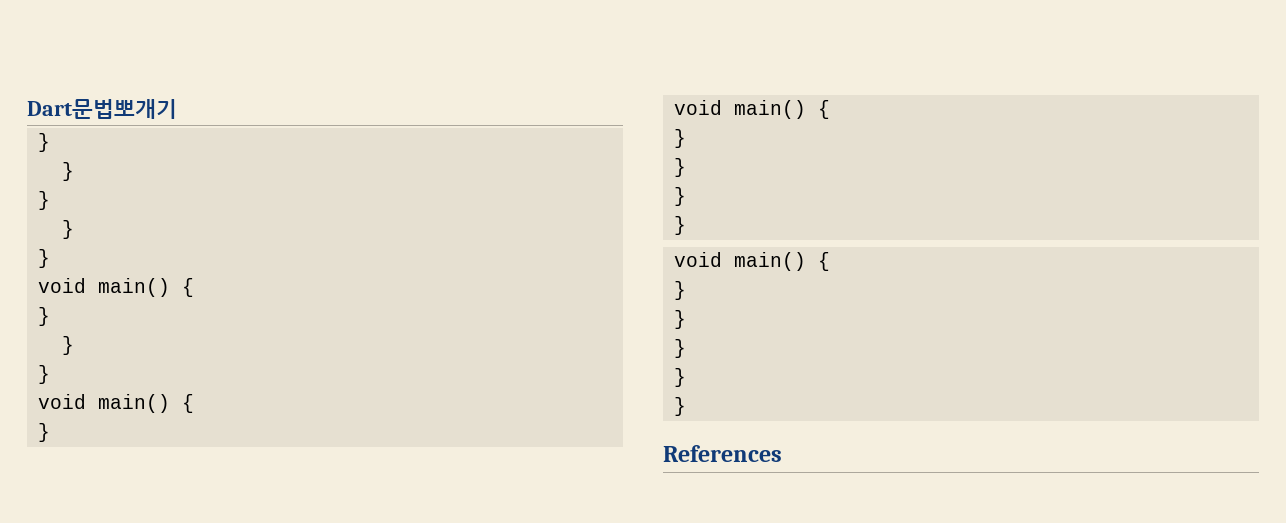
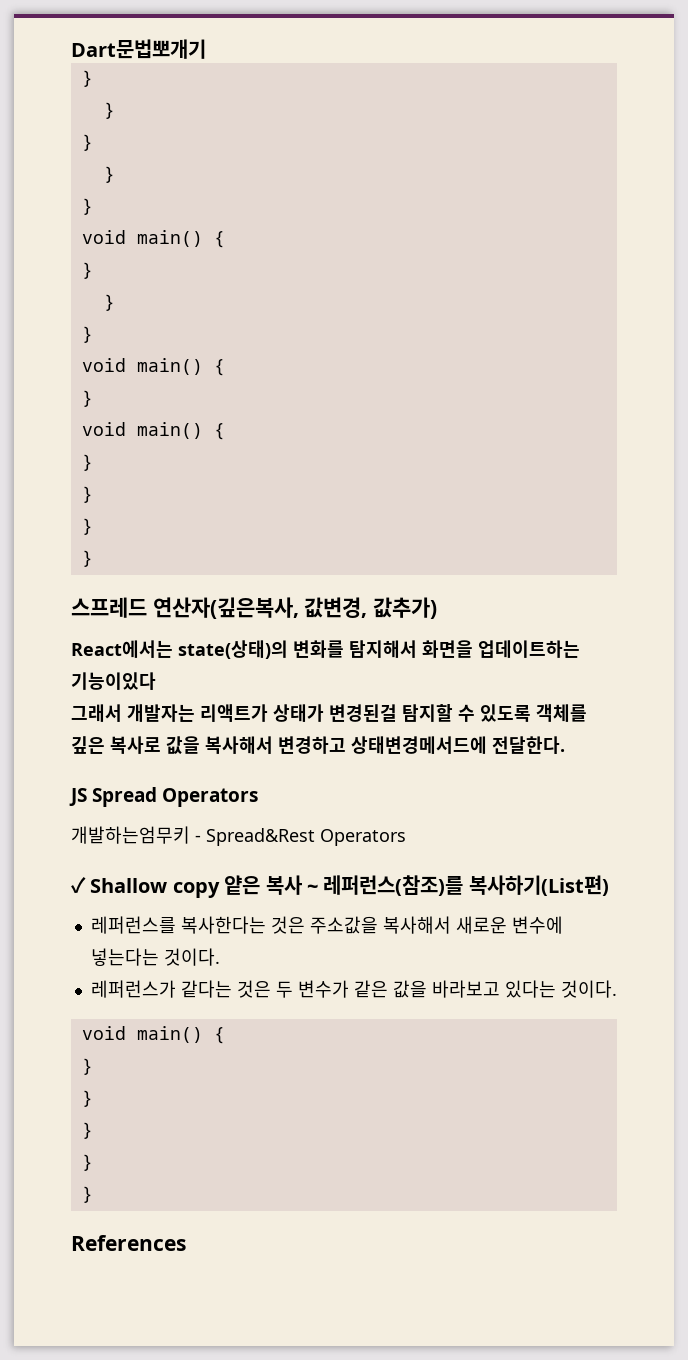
+ 스프레드 연산자(깊은복사, 값변경, 값추가)
+ React에서는 state(상태)의 변화를 탐지해서 화면을 업데이트하는 기능이있다
+ 그래서 개발자는 리액트가 상태가 변경된걸 탐지할 수 있도록 객체를 깊은 복사로 값을 복사해서 변경하고 상태변경메서드에 전달한다.
+ JS Spread Operators
+ 개발하는엄무키 - Spread&Rest Operators
+ ✓ Shallow copy 얕은 복사 ~ 레퍼런스(참조)를 복사하기(List편)
+ 레퍼런스를 복사한다는 것은 주소값을 복사해서 새로운 변수에 넣는다는 것이다.
+ 레퍼런스가 같다는 것은 두 변수가 같은 값을 바라보고 있다는 것이다.

